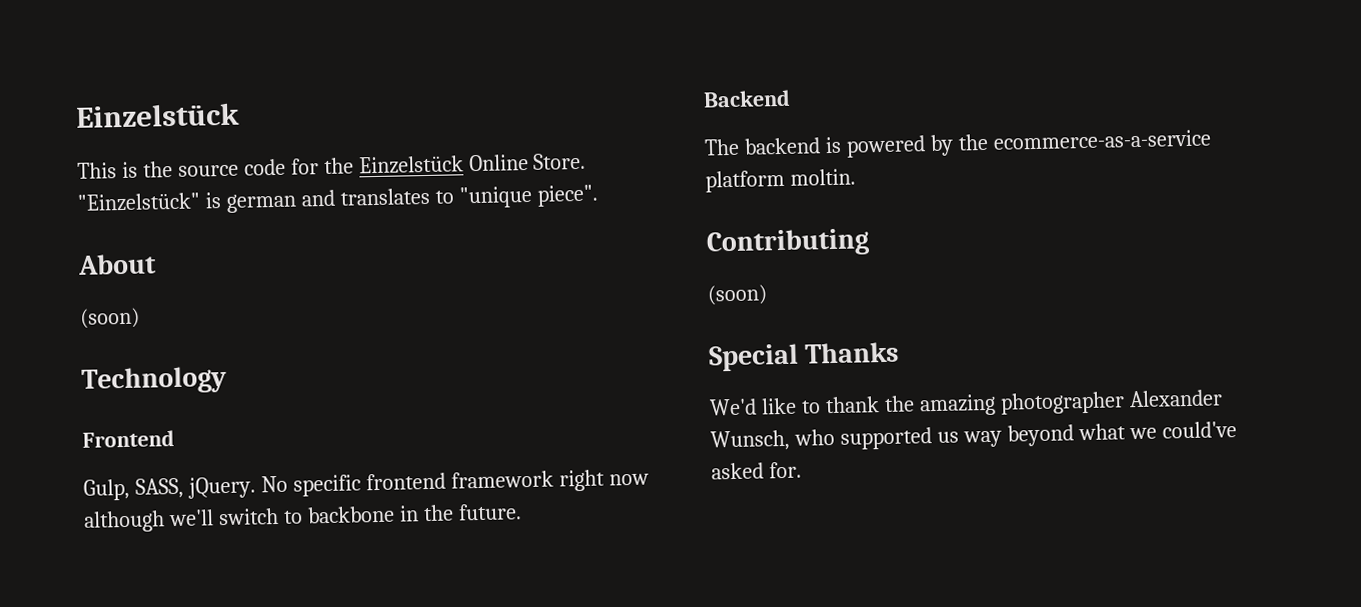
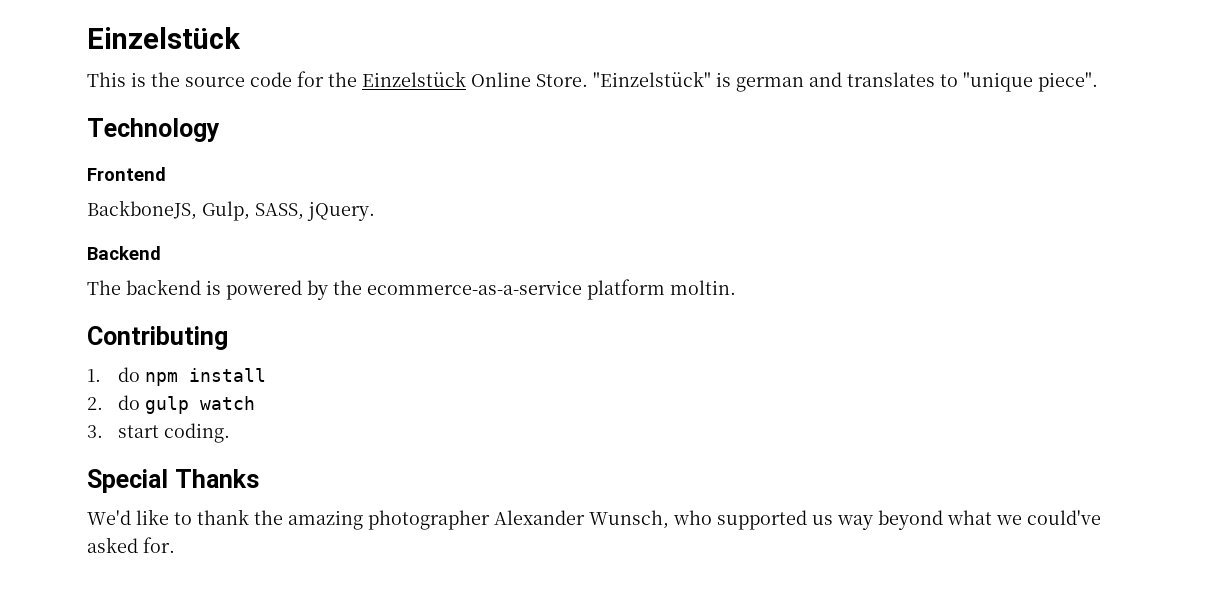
- About
- (soon)
- Gulp, SASS, jQuery. No specific frontend framework right now although we'll switch to backbone in the future.
+ BackboneJS, Gulp, SASS, jQuery.
  Contributing
- (soon)
+ 1. do npm install
+ 2. do gulp watch
+ 3. start coding.

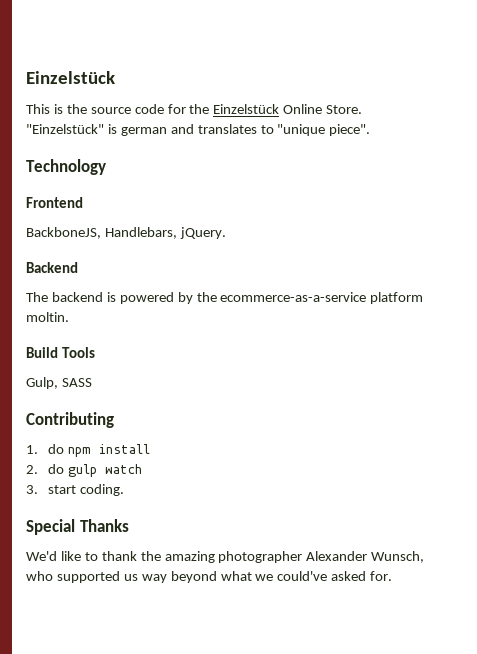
- BackboneJS, Gulp, SASS, jQuery.
+ BackboneJS, Handlebars, jQuery.
+ Build Tools
+ Gulp, SASS

